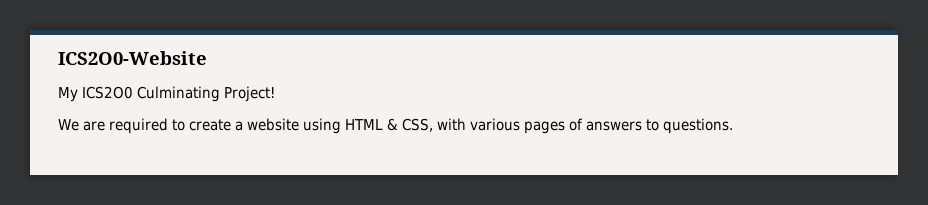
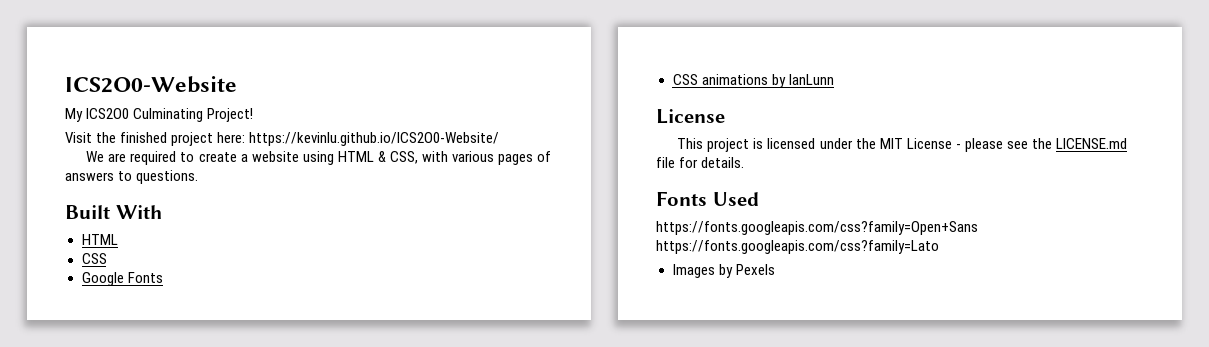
+ Visit the finished project here: https://kevinlu.github.io/ICS2O0-Website/
+ Built With
+ HTML
+ CSS
+ Google Fonts
+ CSS animations by IanLunn
+ License
+ This project is licensed under the MIT License - please see the LICENSE.md file for details.
+ Fonts Used
+ https://fonts.googleapis.com/css?family=Open+Sans https://fonts.googleapis.com/css?family=Lato
+ Images by Pexels

